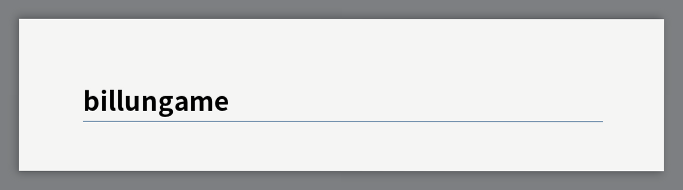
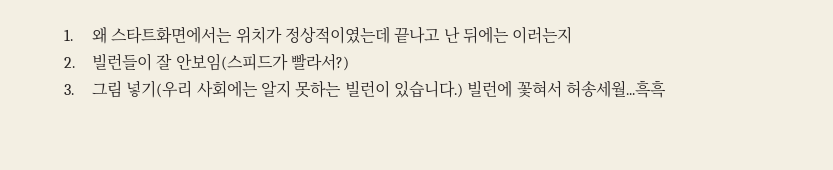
- billungame
+ 1. 왜 스타트화면에서는 위치가 정상적이였는데 끝나고 난 뒤에는 이러는지
+ 2. 빌런들이 잘 안보임(스피드가 빨라서?)
+ 3. 그림 넣기(우리 사회에는 알지 못하는 빌런이 있습니다.) 빌런에 꽃혀서 허송세월...흑흑

